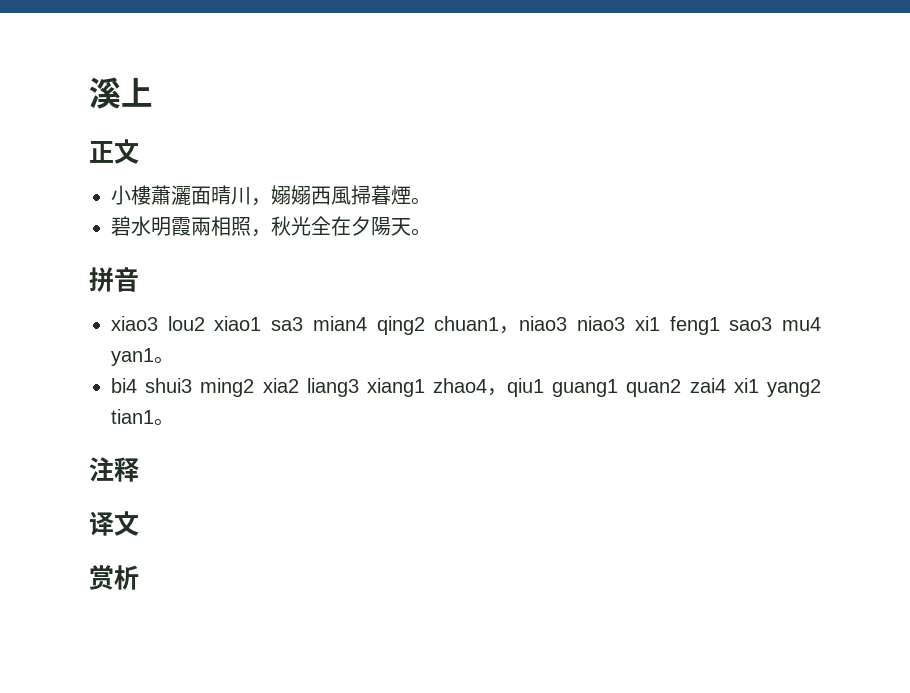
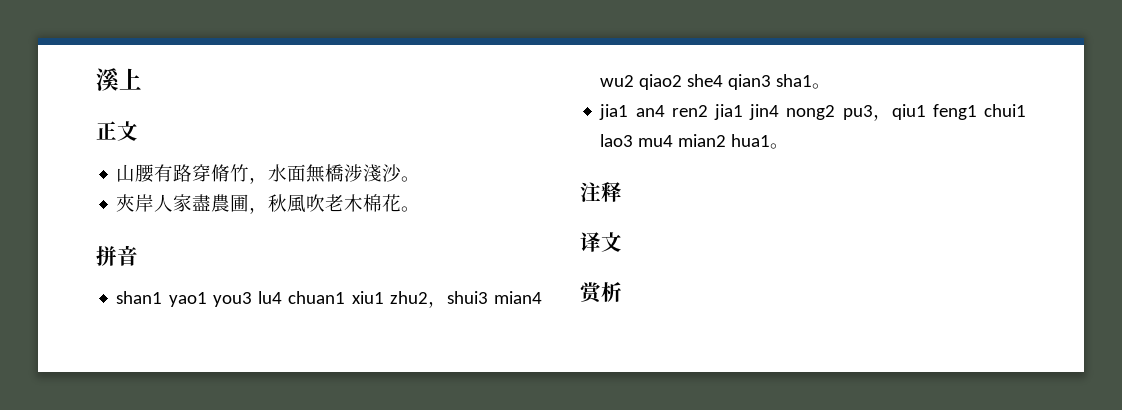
- 小樓蕭灑面晴川，嫋嫋西風掃暮煙。
- 碧水明霞兩相照，秋光全在夕陽天。
+ 山腰有路穿脩竹，水面無橋涉淺沙。
+ 夾岸人家盡農圃，秋風吹老木棉花。
  拼音
- xiao3 lou2 xiao1 sa3 mian4 qing2 chuan1，niao3 niao3 xi1 feng1 sao3 mu4 yan1。
- bi4 shui3 ming2 xia2 liang3 xiang1 zhao4，qiu1 guang1 quan2 zai4 xi1 yang2 tian1。
+ shan1 yao1 you3 lu4 chuan1 xiu1 zhu2，shui3 mian4 wu2 qiao2 she4 qian3 sha1。
+ jia1 an4 ren2 jia1 jin4 nong2 pu3，qiu1 feng1 chui1 lao3 mu4 mian2 hua1。

